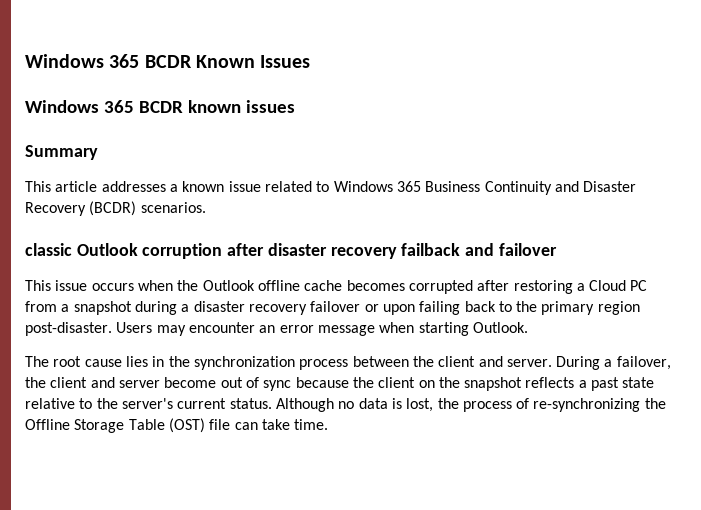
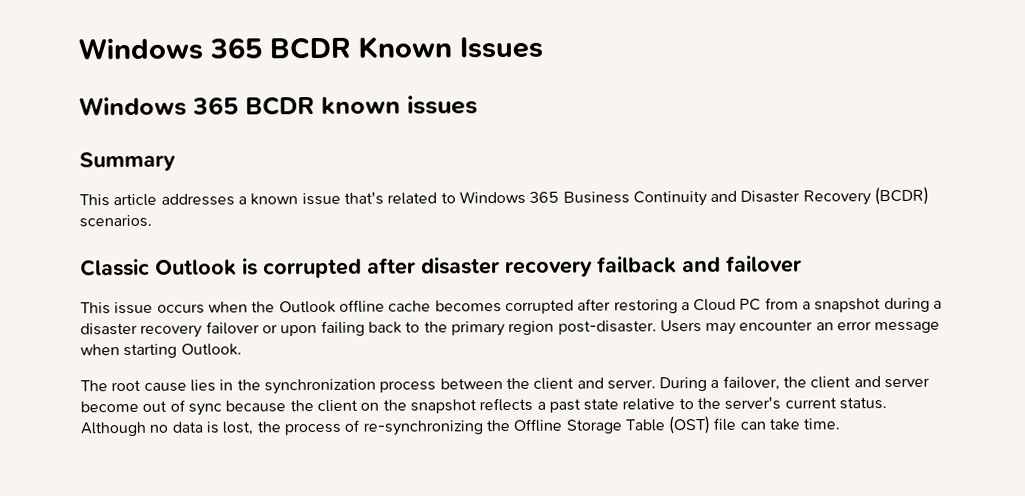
- This article addresses a known issue related to Windows 365 Business Continuity and Disaster Recovery (BCDR) scenarios.
+ This article addresses a known issue that's related to Windows 365 Business Continuity and Disaster Recovery (BCDR) scenarios.
- classic Outlook corruption after disaster recovery failback and failover
+ Classic Outlook is corrupted after disaster recovery failback and failover

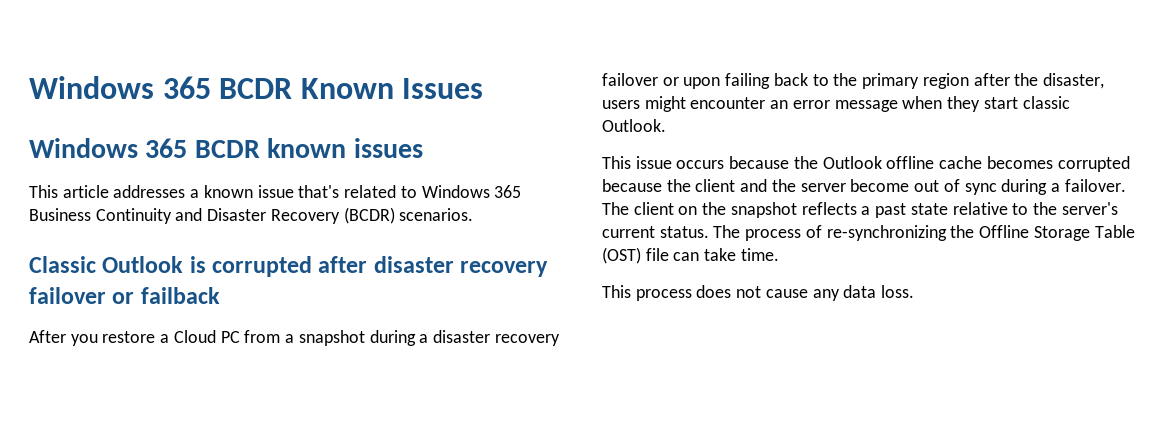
- Summary
- Classic Outlook is corrupted after disaster recovery failback and failover
- This issue occurs when the Outlook offline cache becomes corrupted after restoring a Cloud PC from a snapshot during a disaster recovery failover or upon failing back to the primary region post-disaster. Users may encounter an error message when starting Outlook.
- The root cause lies in the synchronization process between the client and server. During a failover, the client and server become out of sync because the client on the snapshot reflects a past state relative to the server's current status.
+ Classic Outlook is corrupted after disaster recovery failover or failback
+ After you restore a Cloud PC from a snapshot during a disaster recovery failover or upon failing back to the primary region after the disaster, users might encounter an error message when they start classic Outlook.
+ This issue occurs because the Outlook offline cache becomes corrupted because the client and the server become out of sync during a failover. The client on the snapshot reflects a past state relative to the server's current status.
- Although no data is lost, the process of re-synchronizing the Offline Storage Table (OST) file can take time.
+ The process of re-synchronizing the Offline Storage Table (OST) file can take time.
+ This process does not cause any data loss.

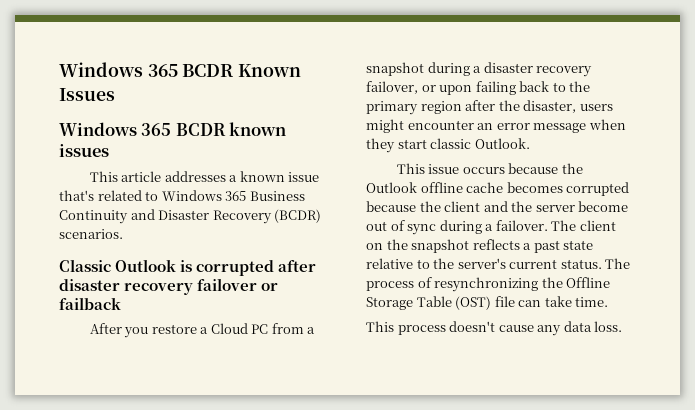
- After you restore a Cloud PC from a snapshot during a disaster recovery failover or upon failing back to the primary region after the disaster, users might encounter an error message when they start classic Outlook.
+ After you restore a Cloud PC from a snapshot during a disaster recovery failover, or upon failing back to the primary region after the disaster, users might encounter an error message when they start classic Outlook.
- The process of re-synchronizing the Offline Storage Table (OST) file can take time.
+ The process of resynchronizing the Offline Storage Table (OST) file can take time.
- This process does not cause any data loss.
+ This process doesn't cause any data loss.

